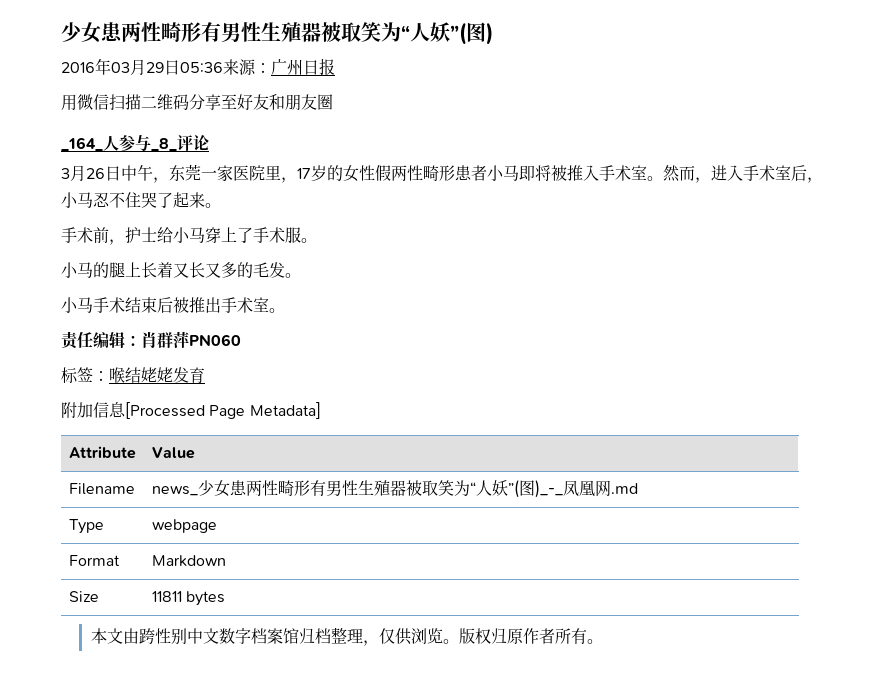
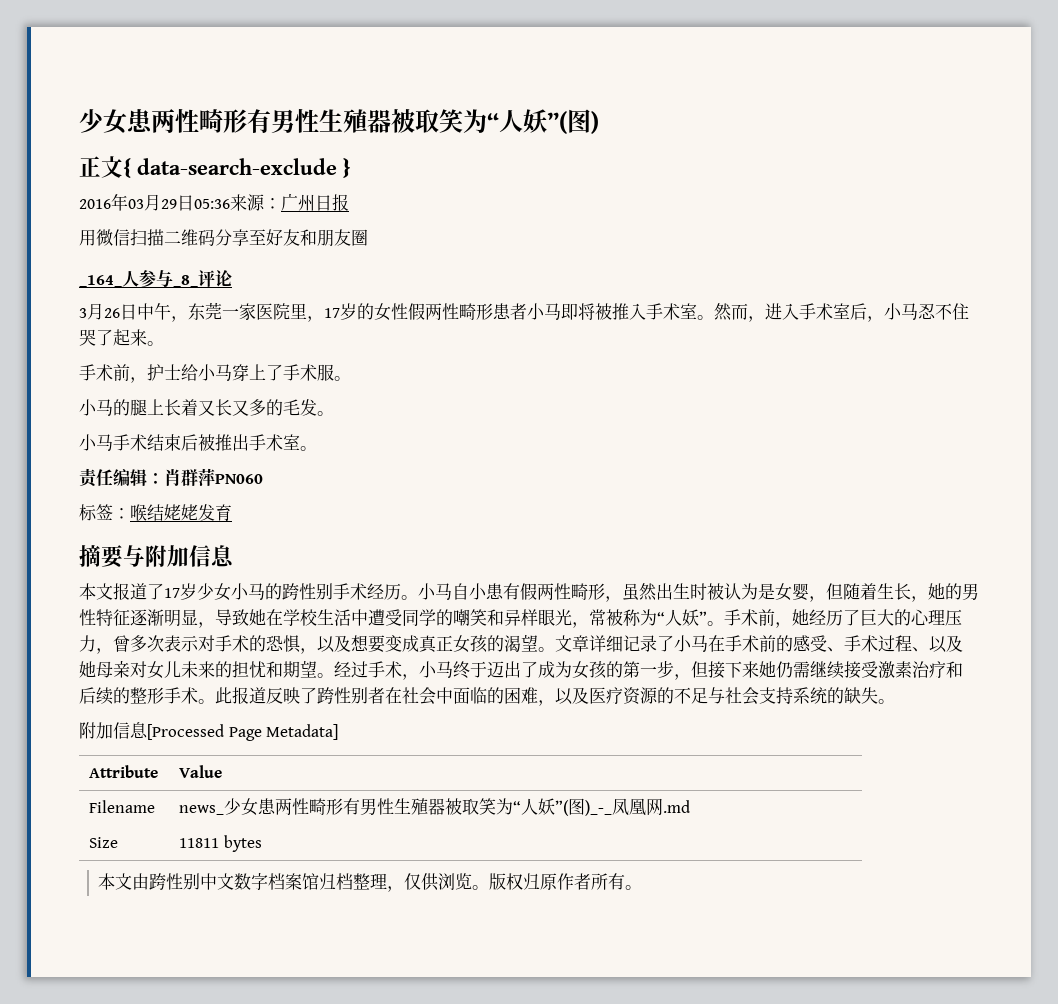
+ 正文{ data-search-exclude }
+ 摘要与附加信息
+ 本文报道了17岁少女小马的跨性别手术经历。小马自小患有假两性畸形，虽然出生时被认为是女婴，但随着生长，她的男性特征逐渐明显，导致她在学校生活中遭受同学的嘲笑和异样眼光，常被称为“人妖”。手术前，她经历了巨大的心理压力，曾多次表示对手术的恐惧，以及想要变成真正女孩的渴望。文章详细记录了小马在手术前的感受、手术过程、以及她母亲对女儿未来的担忧和期望。经过手术，小马终于迈出了成为女孩的第一步，但接下来她仍需继续接受激素治疗和后续的整形手术。此报道反映了跨性别者在社会中面临的困难，以及医疗资源的不足与社会支持系统的缺失。
- Type | webpage
- Format | Markdown

